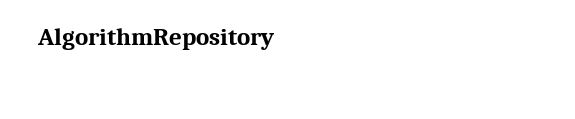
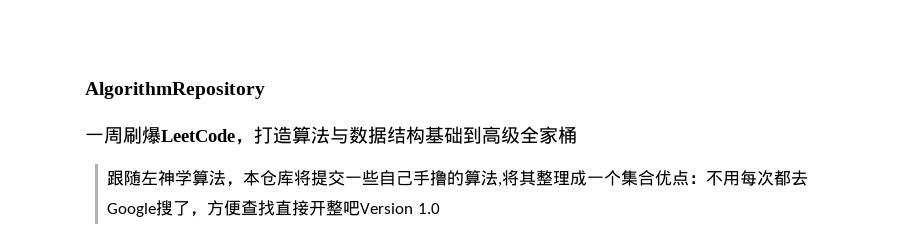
+ 一周刷爆LeetCode，打造算法与数据结构基础到高级全家桶
+ 跟随左神学算法，本仓库将提交一些自己手撸的算法,将其整理成一个集合优点：不用每次都去Google搜了，方便查找直接开整吧Version 1.0

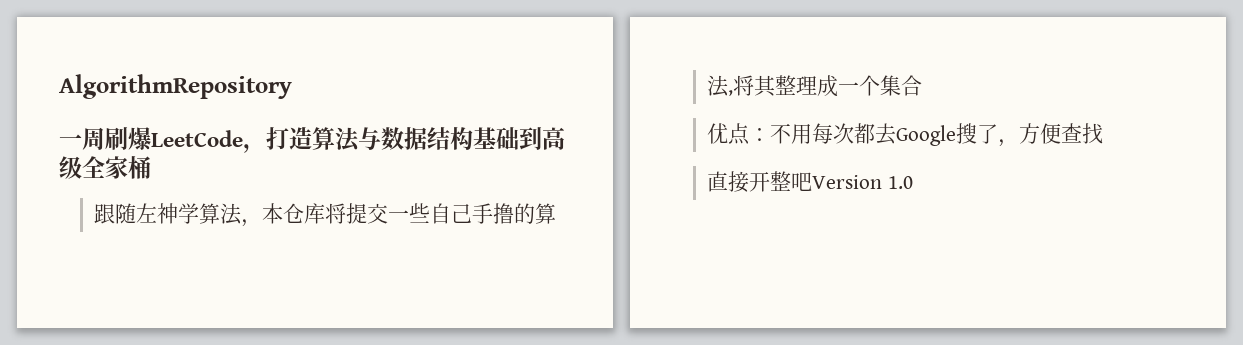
- 跟随左神学算法，本仓库将提交一些自己手撸的算法,将其整理成一个集合优点：不用每次都去Google搜了，方便查找直接开整吧Version 1.0
+ 跟随左神学算法，本仓库将提交一些自己手撸的算法,将其整理成一个集合
+ 优点：不用每次都去Google搜了，方便查找
+ 直接开整吧Version 1.0

